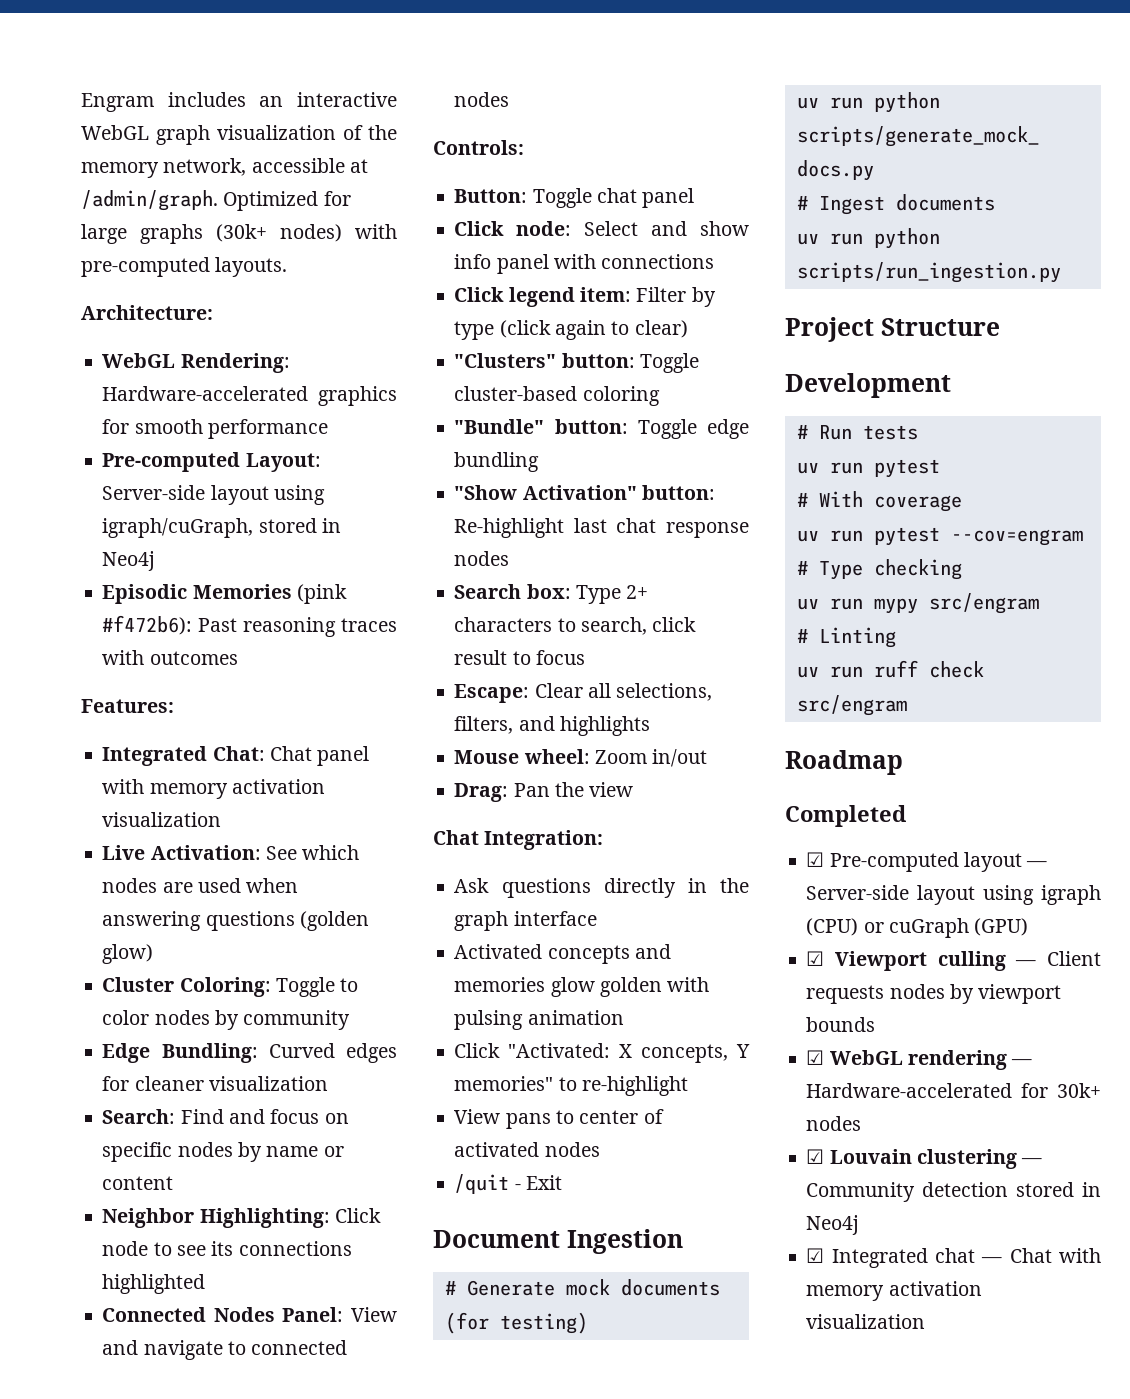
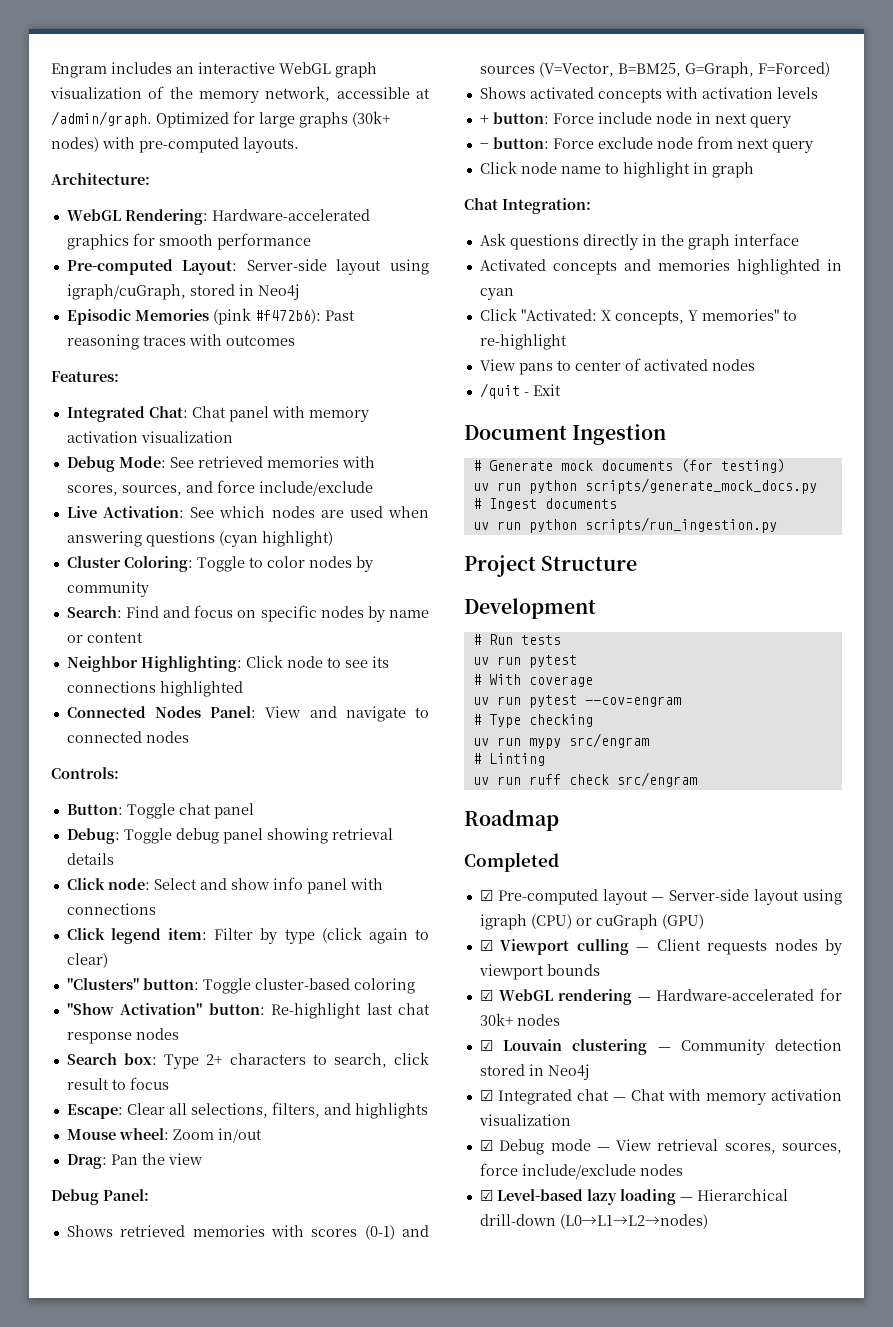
+ Debug Mode: See retrieved memories with scores, sources, and force include/exclude
- Live Activation: See which nodes are used when answering questions (golden glow)
+ Live Activation: See which nodes are used when answering questions (cyan highlight)
- Edge Bundling: Curved edges for cleaner visualization
+ Debug: Toggle debug panel showing retrieval details
- "Bundle" button: Toggle edge bundling
+ Debug Panel:
+ Shows retrieved memories with scores (0-1) and sources (V=Vector, B=BM25, G=Graph, F=Forced)
+ Shows activated concepts with activation levels
+ + button: Force include node in next query
+ − button: Force exclude node from next query
+ Click node name to highlight in graph
- Activated concepts and memories glow golden with pulsing animation
+ Activated concepts and memories highlighted in cyan
+ ☑ Debug mode — View retrieval scores, sources, force include/exclude nodes
+ ☑ Level-based lazy loading — Hierarchical drill-down (L0→L1→L2→nodes)

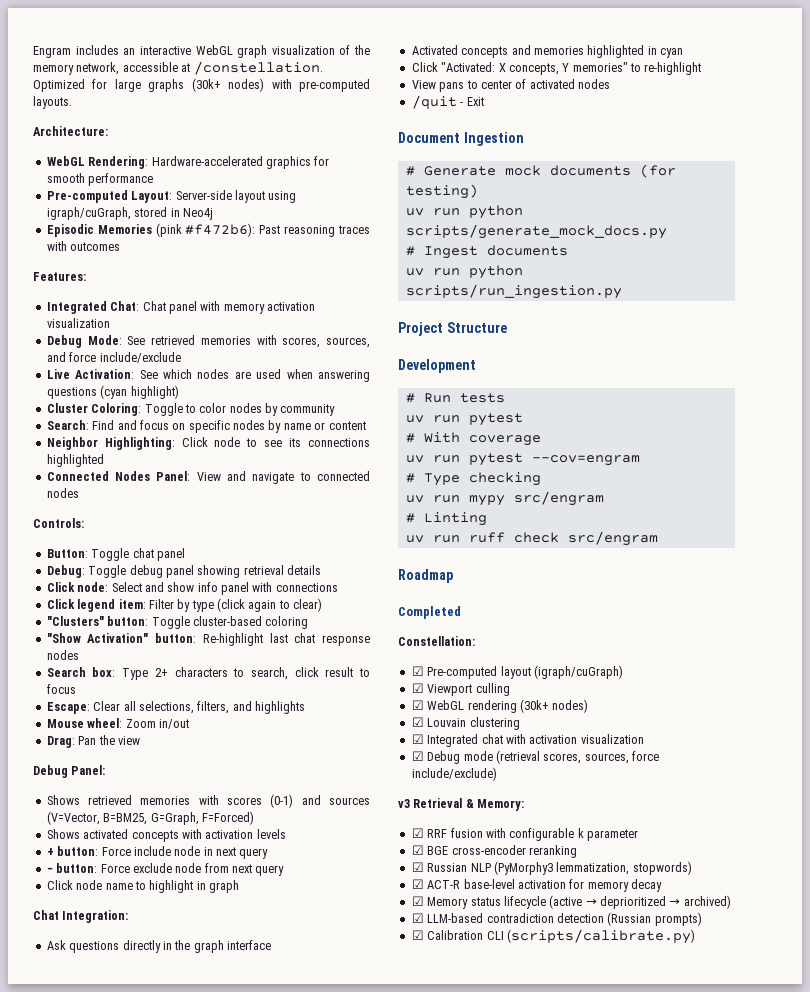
- Engram includes an interactive WebGL graph visualization of the memory network, accessible at /admin/graph.
+ Engram includes an interactive WebGL graph visualization of the memory network, accessible at /constellation.
+ Constellation:
- ☑ Pre-computed layout — Server-side layout using igraph (CPU) or cuGraph (GPU)
- ☑ Viewport culling — Client requests nodes by viewport bounds
- ☑ WebGL rendering — Hardware-accelerated for 30k+ nodes
- ☑ Louvain clustering — Community detection stored in Neo4j
+ ☑ Pre-computed layout (igraph/cuGraph)
+ ☑ Viewport culling
+ ☑ WebGL rendering (30k+ nodes)
+ ☑ Louvain clustering
- ☑ Integrated chat — Chat with memory activation visualization
+ ☑ Integrated chat with activation visualization
- ☑ Debug mode — View retrieval scores, sources, force include/exclude nodes
- ☑ Level-based lazy loading — Hierarchical drill-down (L0→L1→L2→nodes)
+ ☑ Debug mode (retrieval scores, sources, force include/exclude)
+ v3 Retrieval & Memory:
+ ☑ RRF fusion with configurable k parameter
+ ☑ BGE cross-encoder reranking
+ ☑ Russian NLP (PyMorphy3 lemmatization, stopwords)
+ ☑ ACT-R base-level activation for memory decay
+ ☑ Memory status lifecycle (active → deprioritized → archived)
+ ☑ LLM-based contradiction detection (Russian prompts)
+ ☑ Calibration CLI (scripts/calibrate.py)

